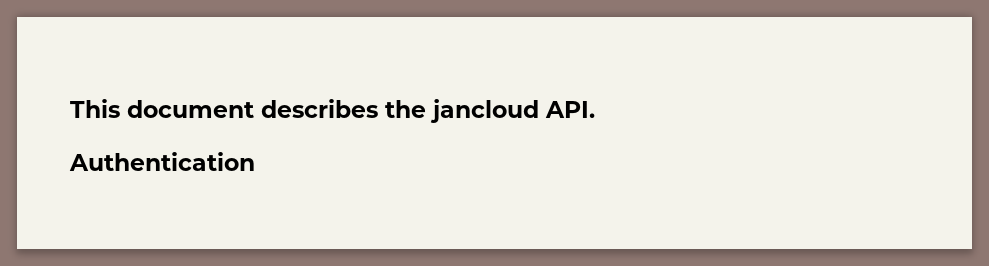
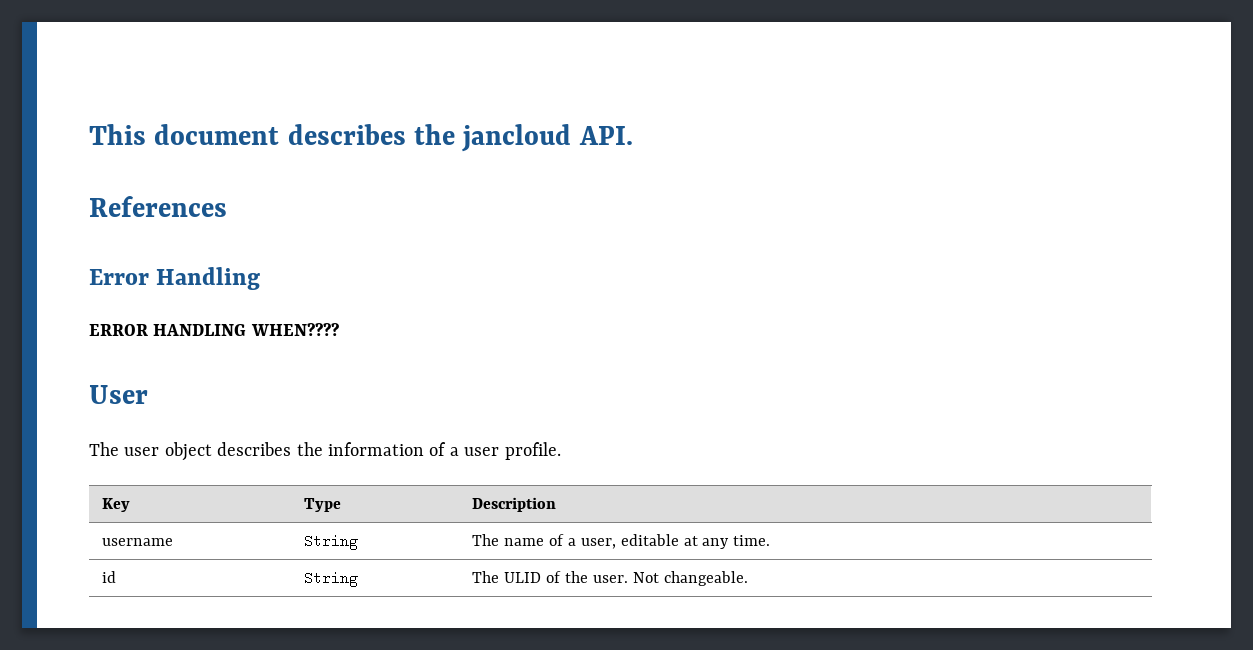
- Authentication
+ References
+ Error Handling
+ ERROR HANDLING WHEN????
+ User
+ The user object describes the information of a user profile.
+ Key | Type | Description
+ username | String | The name of a user, editable at any time.
+ id | String | The ULID of the user. Not changeable.

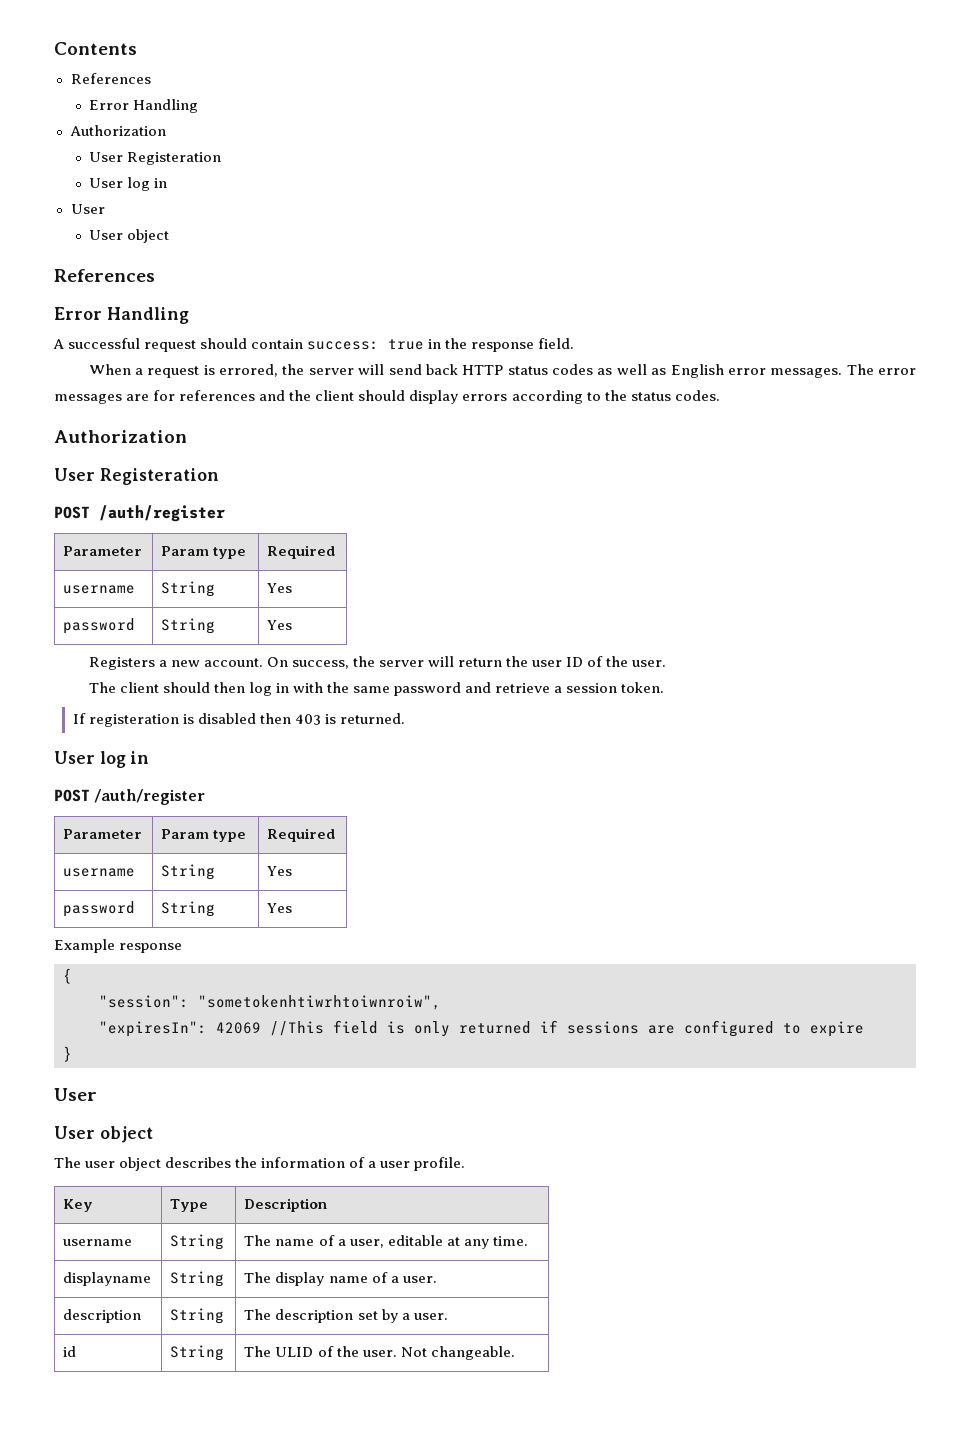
- This document describes the jancloud API.
+ Contents
  References
  Error Handling
- ERROR HANDLING WHEN????
+ Authorization
+ User Registeration
+ User log in
  User
+ User object
+ References
+ Error Handling
+ A successful request should contain success: true in the response field.
+ When a request is errored, the server will send back HTTP status codes as well as English error messages. The error messages are for references and the client should display errors according to the status codes.
+ Authorization
+ User Registeration
+ POST /auth/register
+ Parameter | Param type | Required
+ username | String | Yes
+ password | String | Yes
+ Registers a new account. On success, the server will return the user ID of the user.
+ The client should then log in with the same password and retrieve a session token.
+ If registeration is disabled then 403 is returned.
+ User log in
+ POST /auth/register
+ Parameter | Param type | Required
+ username | String | Yes
+ password | String | Yes
+ Example response
+ {
+ "session": "sometokenhtiwrhtoiwnroiw",
+ "expiresIn": 42069 //This field is only returned if sessions are configured to expire
+ }
+ User
+ User object
+ displayname | String | The display name of a user.
+ description | String | The description set by a user.

